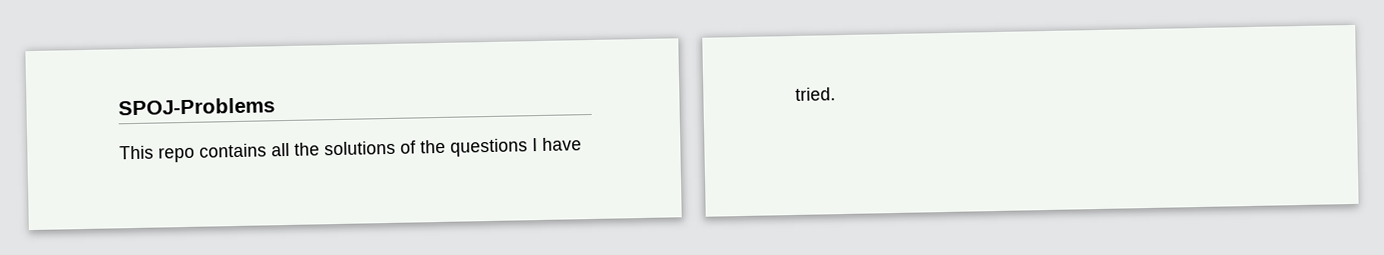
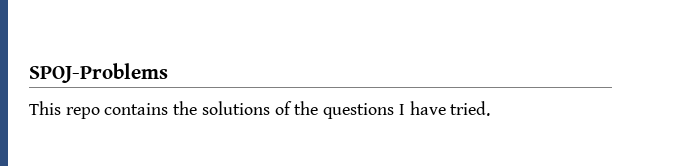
- This repo contains all the solutions of the questions I have tried.
+ This repo contains the solutions of the questions I have tried.

